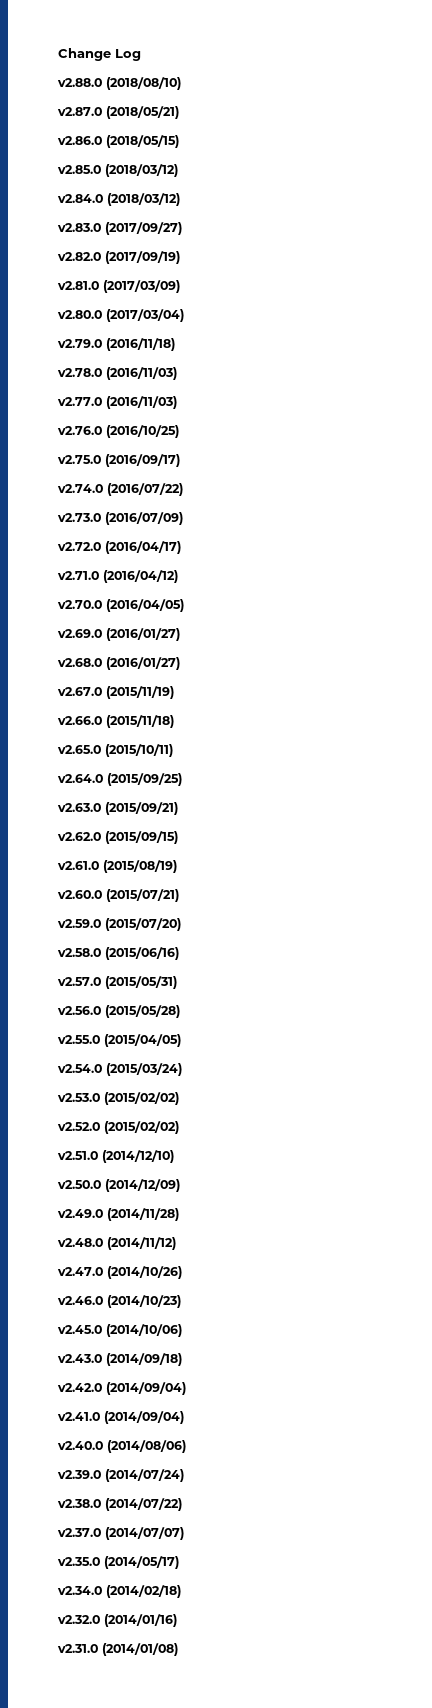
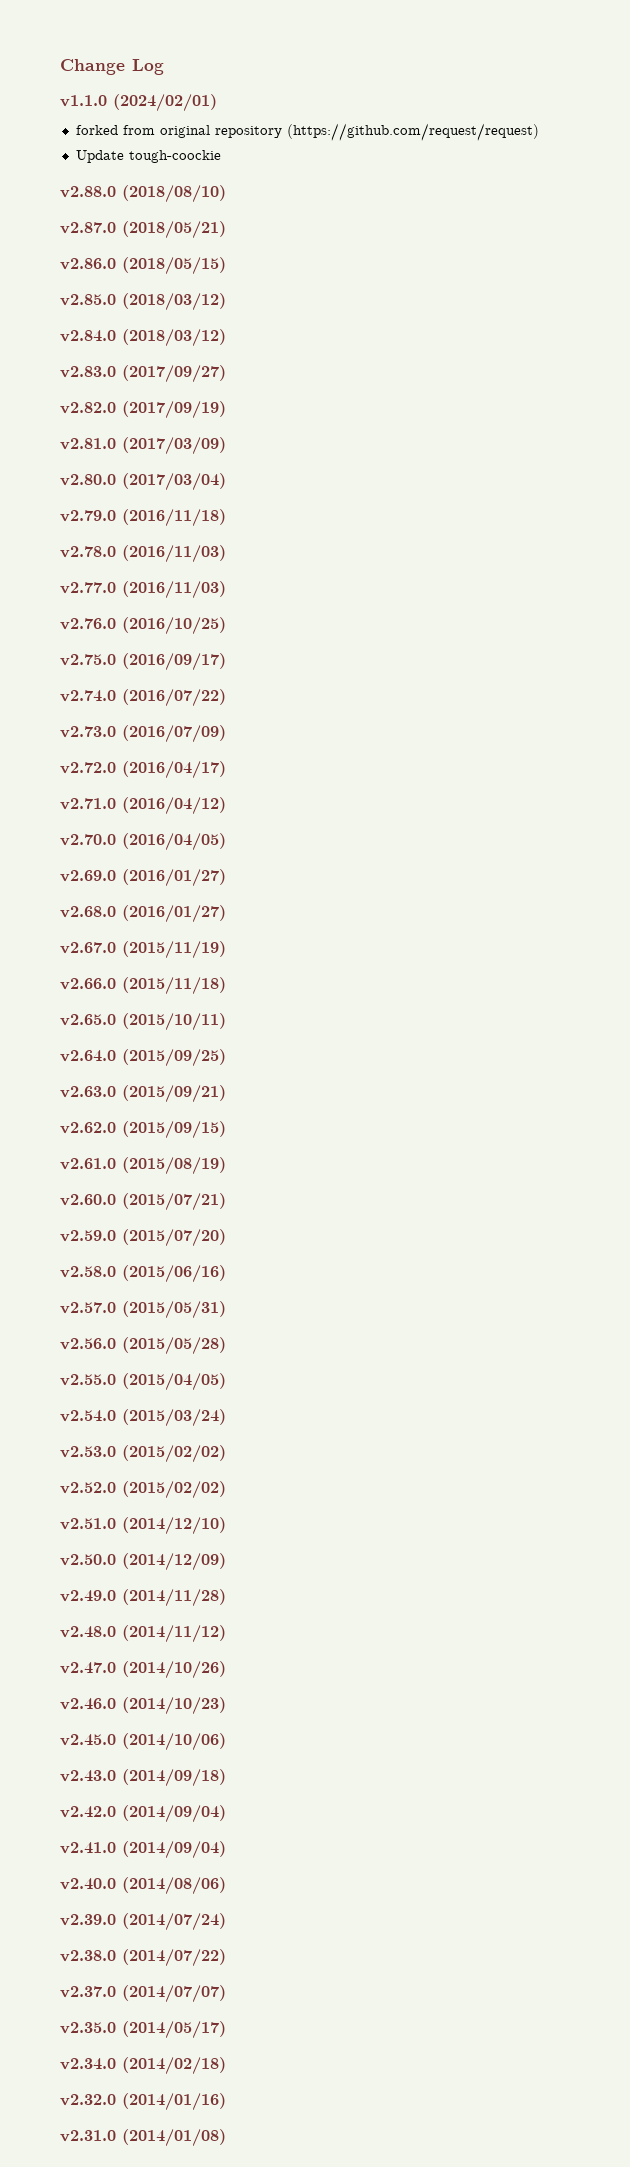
+ v1.1.0 (2024/02/01)
+ forked from original repository (https://github.com/request/request)
+ Update tough-coockie

